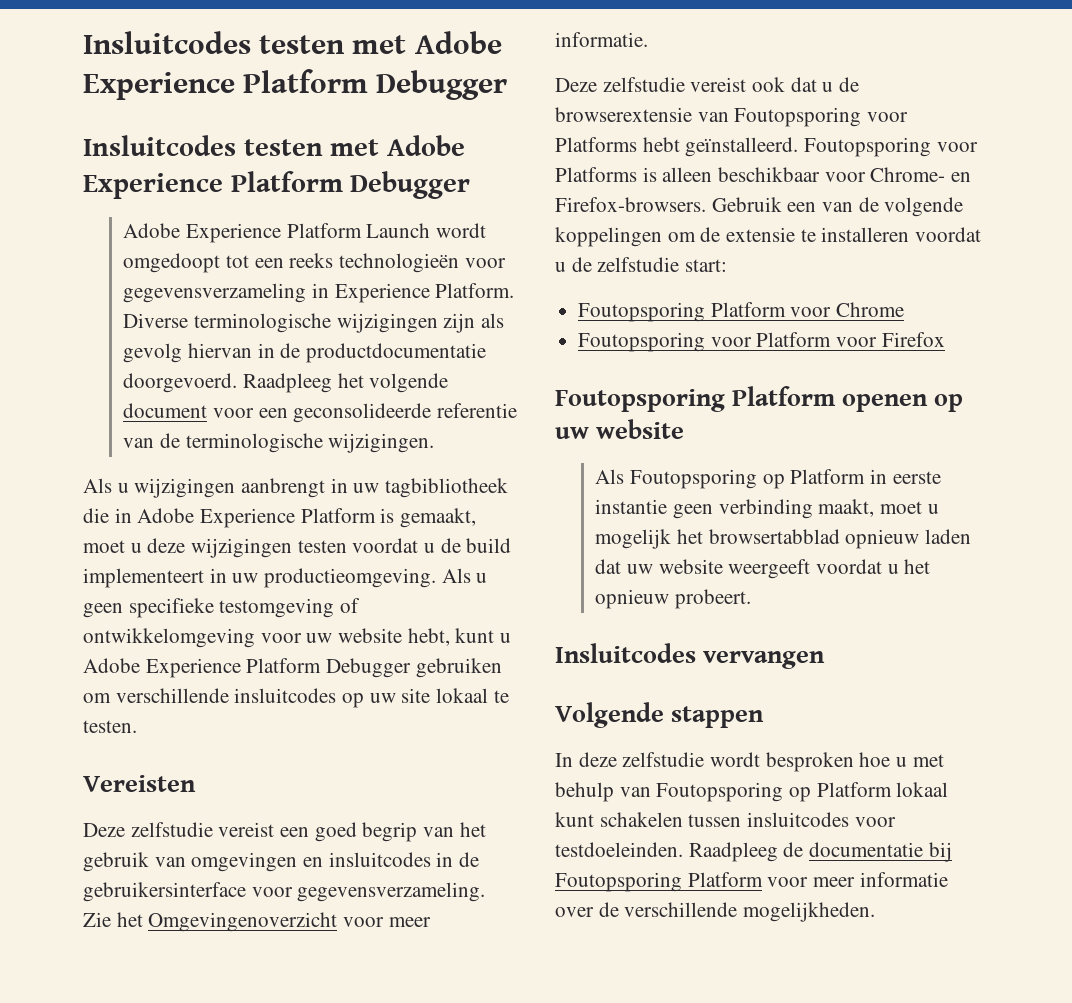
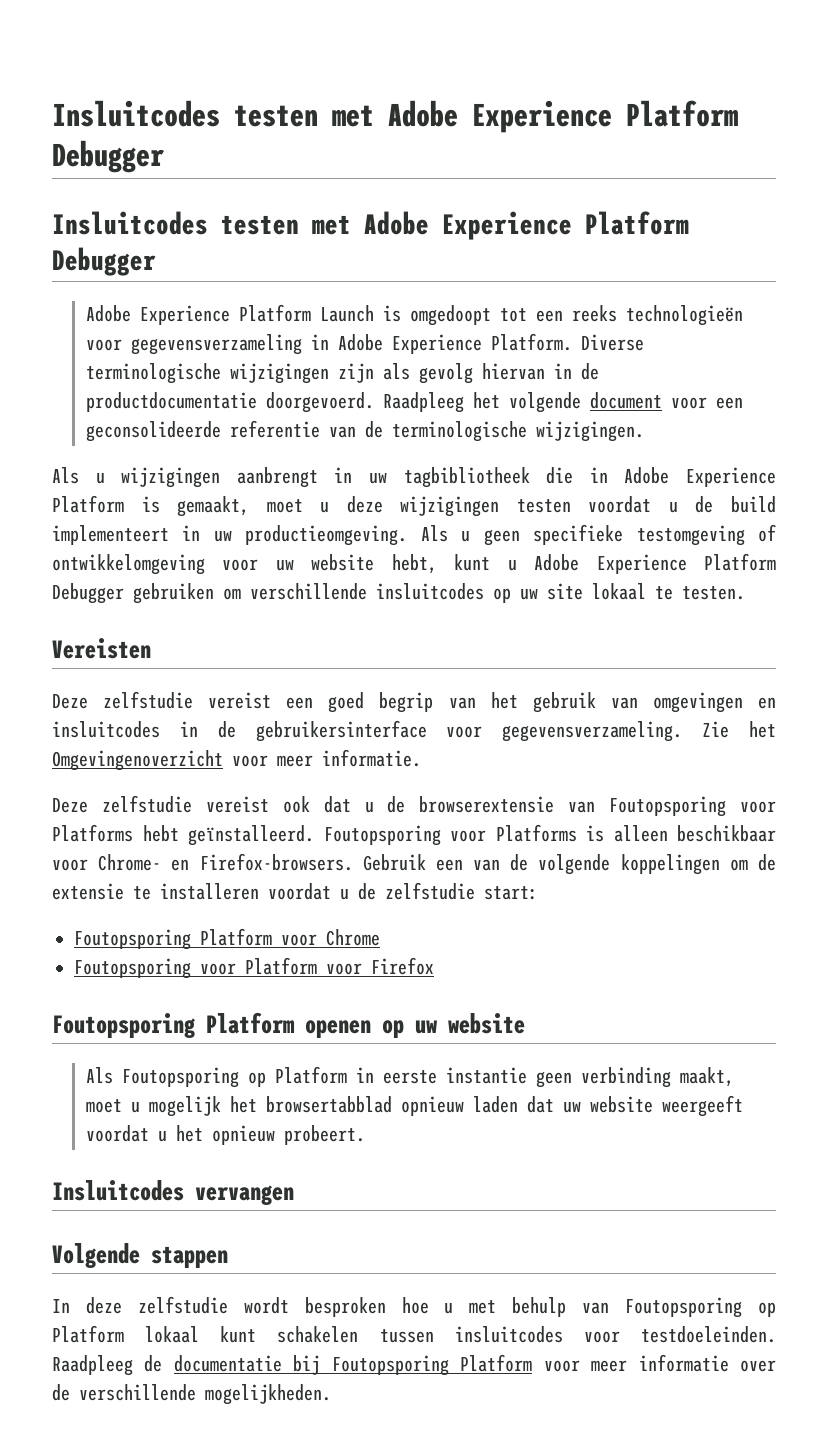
- Adobe Experience Platform Launch wordt omgedoopt tot een reeks technologieën voor gegevensverzameling in Experience Platform.
+ Adobe Experience Platform Launch is omgedoopt tot een reeks technologieën voor gegevensverzameling in Adobe Experience Platform.

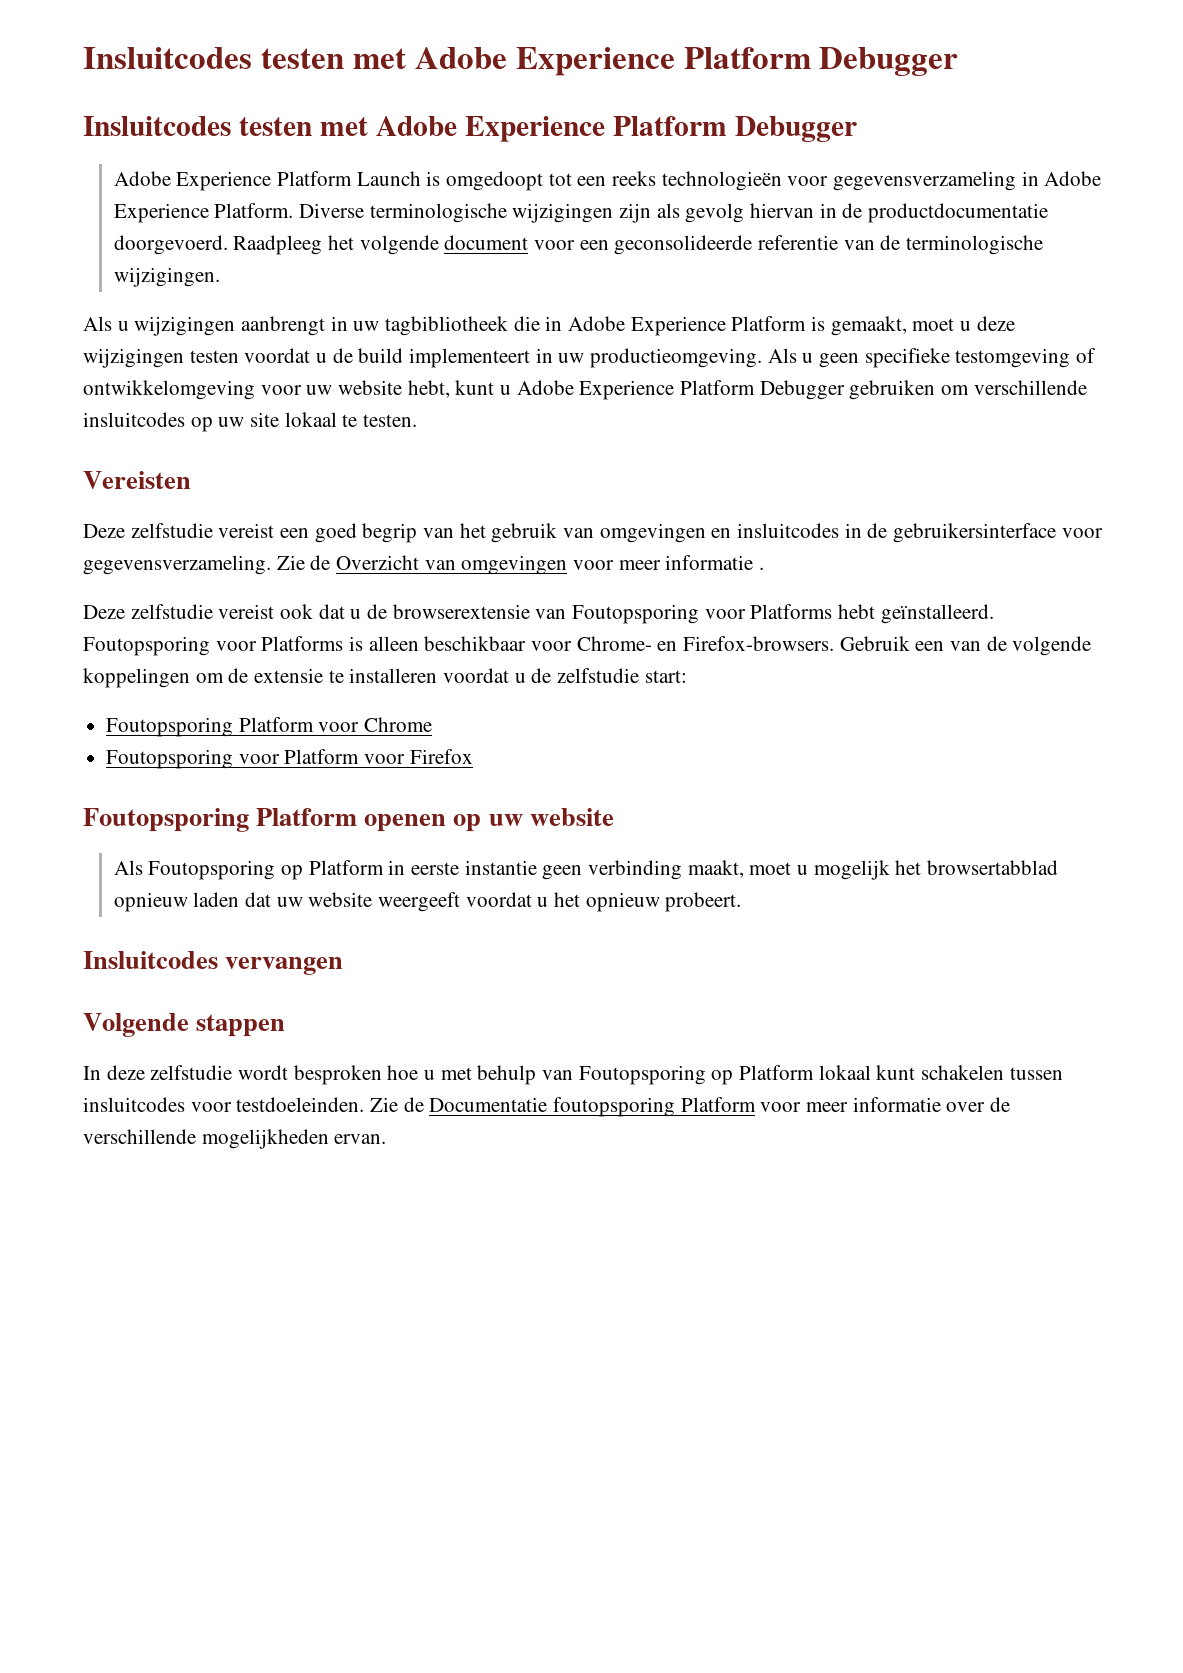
- Zie het Omgevingenoverzicht voor meer informatie.
+ Zie de Overzicht van omgevingen voor meer informatie .
- Raadpleeg de documentatie bij Foutopsporing Platform voor meer informatie over de verschillende mogelijkheden.
+ Zie de Documentatie foutopsporing Platform voor meer informatie over de verschillende mogelijkheden ervan.

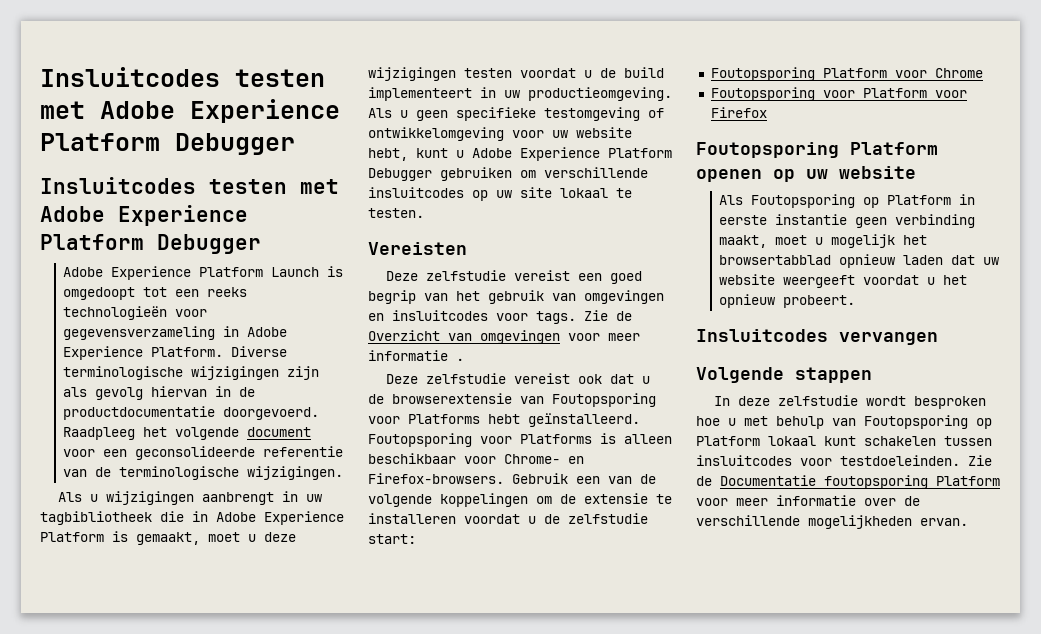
- Deze zelfstudie vereist een goed begrip van het gebruik van omgevingen en insluitcodes in de gebruikersinterface voor gegevensverzameling.
+ Deze zelfstudie vereist een goed begrip van het gebruik van omgevingen en insluitcodes voor tags.

